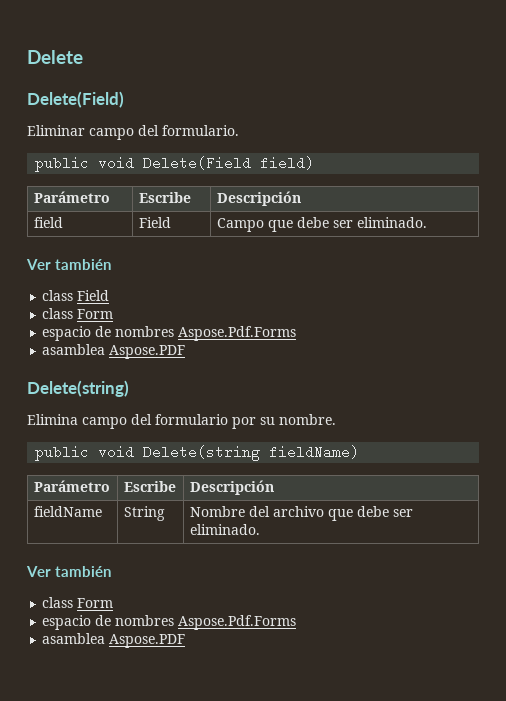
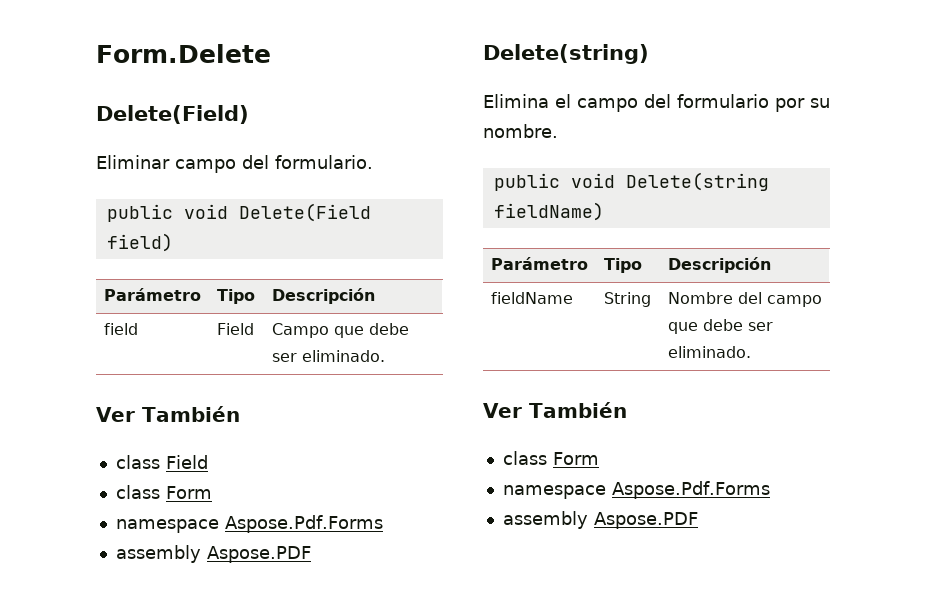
- Delete
+ Form.Delete
  public void Delete(Field field)
- Parámetro | Escribe | Descripción
+ Parámetro | Tipo | Descripción
  field | Field | Campo que debe ser eliminado.
- Ver también
+ Ver También
  class Field
  class Form
- espacio de nombres Aspose.Pdf.Forms
- asamblea Aspose.PDF
+ namespace Aspose.Pdf.Forms
+ assembly Aspose.PDF
- Elimina campo del formulario por su nombre.
+ Elimina el campo del formulario por su nombre.
  public void Delete(string fieldName)
- Parámetro | Escribe | Descripción
+ Parámetro | Tipo | Descripción
- fieldName | String | Nombre del archivo que debe ser eliminado.
- Ver también
+ fieldName | String | Nombre del campo que debe ser eliminado.
+ Ver También
  class Form
- espacio de nombres Aspose.Pdf.Forms
- asamblea Aspose.PDF
+ namespace Aspose.Pdf.Forms
+ assembly Aspose.PDF

